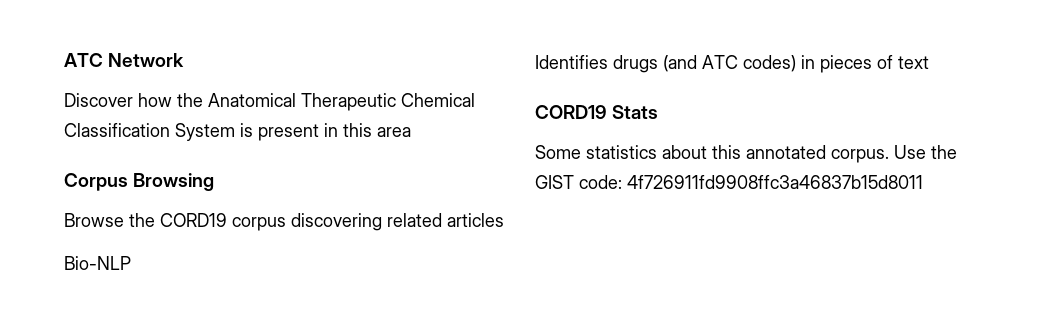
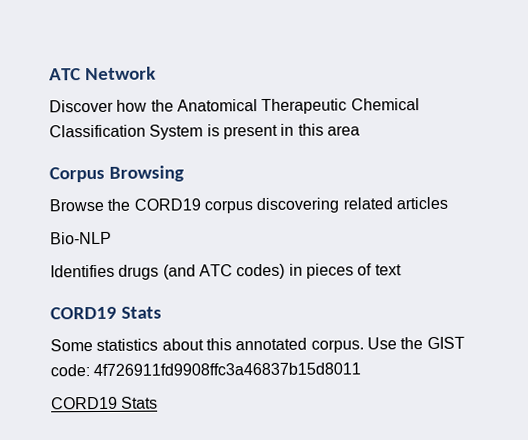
  Use the GIST code: 4f726911fd9908ffc3a46837b15d8011
+ CORD19 Stats

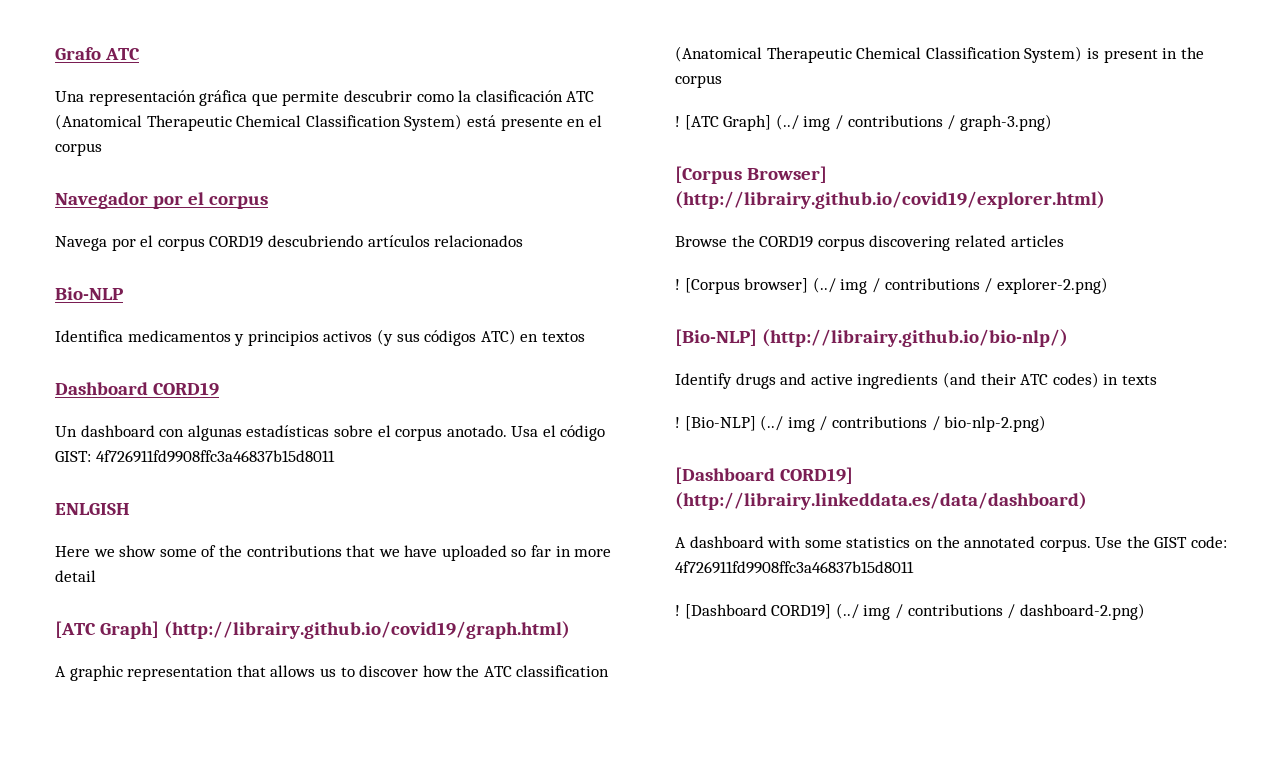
- ATC Network
- Discover how the Anatomical Therapeutic Chemical Classification System is present in this area
- Corpus Browsing
+ Grafo ATC
+ Una representación gráfica que permite descubrir como la clasificación ATC (Anatomical Therapeutic Chemical Classification System) está presente en el corpus
+ Navegador por el corpus
+ Navega por el corpus CORD19 descubriendo artículos relacionados
+ Bio-NLP
+ Identifica medicamentos y principios activos (y sus códigos ATC) en textos
+ Dashboard CORD19
+ Un dashboard con algunas estadísticas sobre el corpus anotado. Usa el código GIST: 4f726911fd9908ffc3a46837b15d8011
+ ENLGISH
+ Here we show some of the contributions that we have uploaded so far in more detail
+ [ATC Graph] (http://librairy.github.io/covid19/graph.html)
+ A graphic representation that allows us to discover how the ATC classification (Anatomical Therapeutic Chemical Classification System) is present in the corpus
+ ! [ATC Graph] (../ img / contributions / graph-3.png)
+ [Corpus Browser] (http://librairy.github.io/covid19/explorer.html)
- Bio-NLP
- Identifies drugs (and ATC codes) in pieces of text
- CORD19 Stats
- Some statistics about this annotated corpus.
+ ! [Corpus browser] (../ img / contributions / explorer-2.png)
+ [Bio-NLP] (http://librairy.github.io/bio-nlp/)
+ Identify drugs and active ingredients (and their ATC codes) in texts
+ ! [Bio-NLP] (../ img / contributions / bio-nlp-2.png)
+ [Dashboard CORD19] (http://librairy.linkeddata.es/data/dashboard)
+ A dashboard with some statistics on the annotated corpus.
  Use the GIST code: 4f726911fd9908ffc3a46837b15d8011
- CORD19 Stats
+ ! [Dashboard CORD19] (../ img / contributions / dashboard-2.png)

